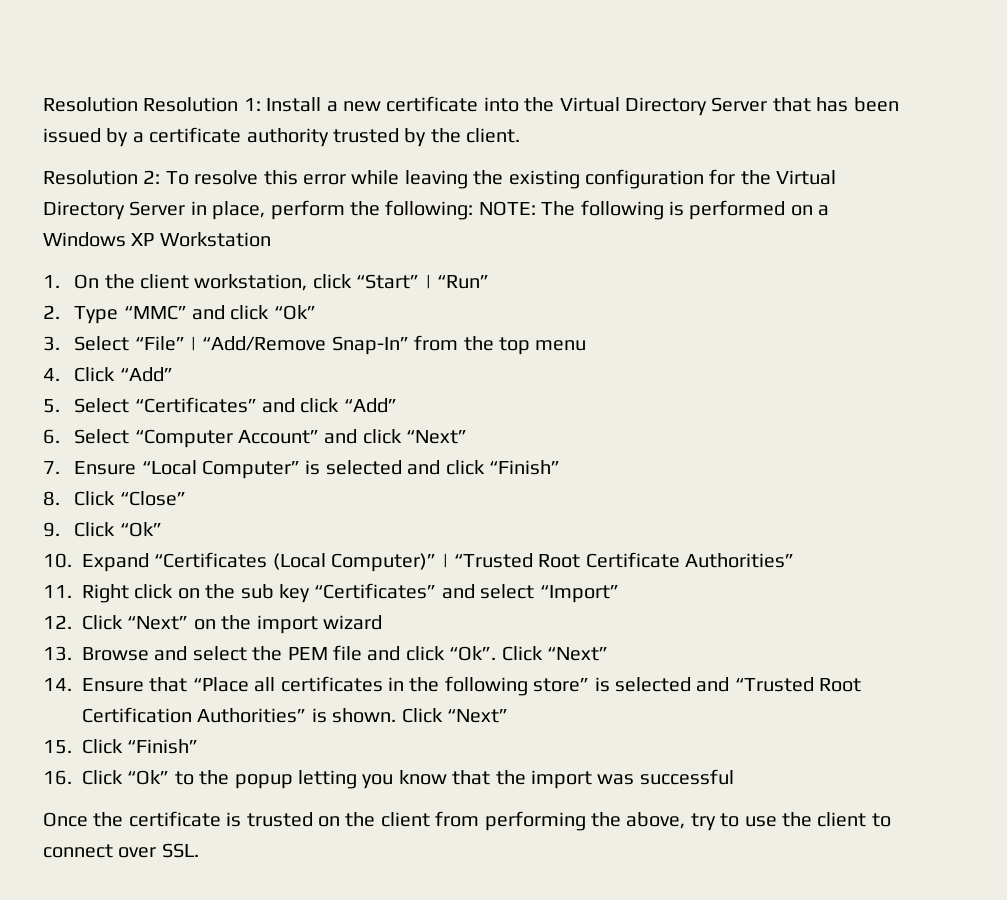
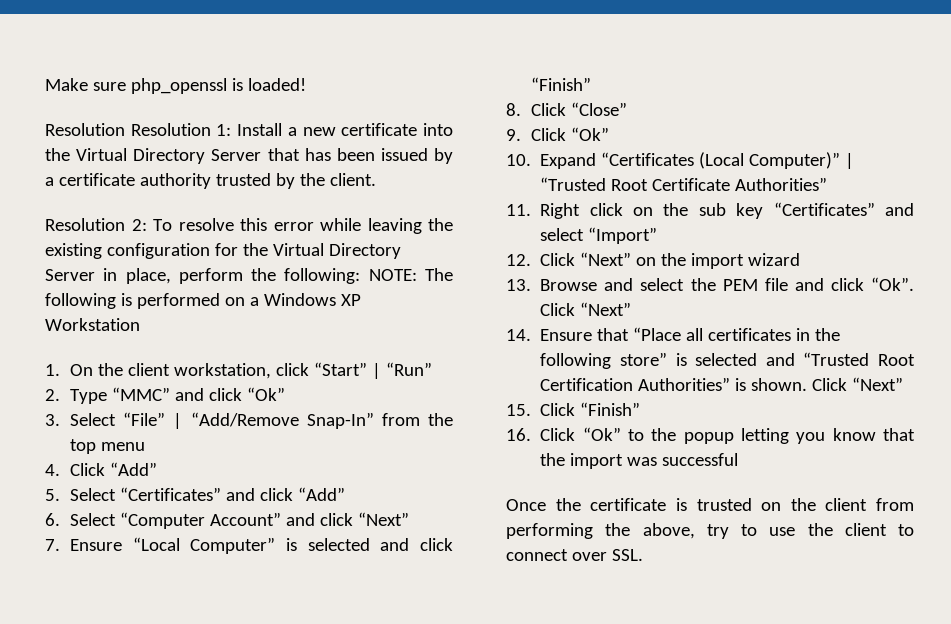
+ Make sure php_openssl is loaded!

